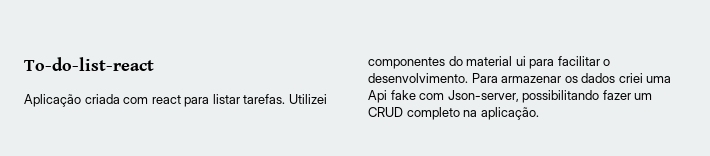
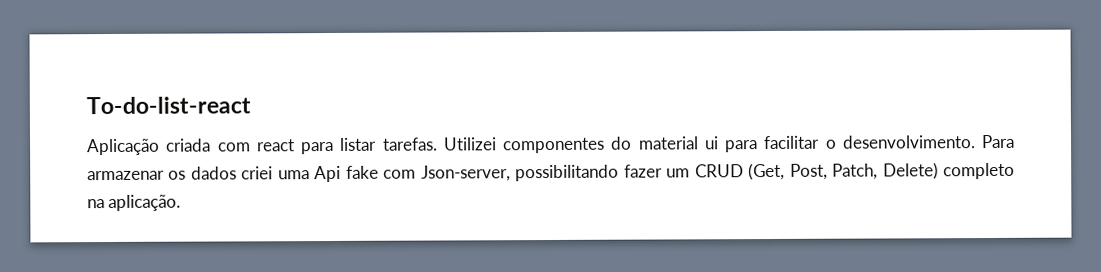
- Para armazenar os dados criei uma Api fake com Json-server, possibilitando fazer um CRUD completo na aplicação.
+ Para armazenar os dados criei uma Api fake com Json-server, possibilitando fazer um CRUD (Get, Post, Patch, Delete) completo na aplicação.

